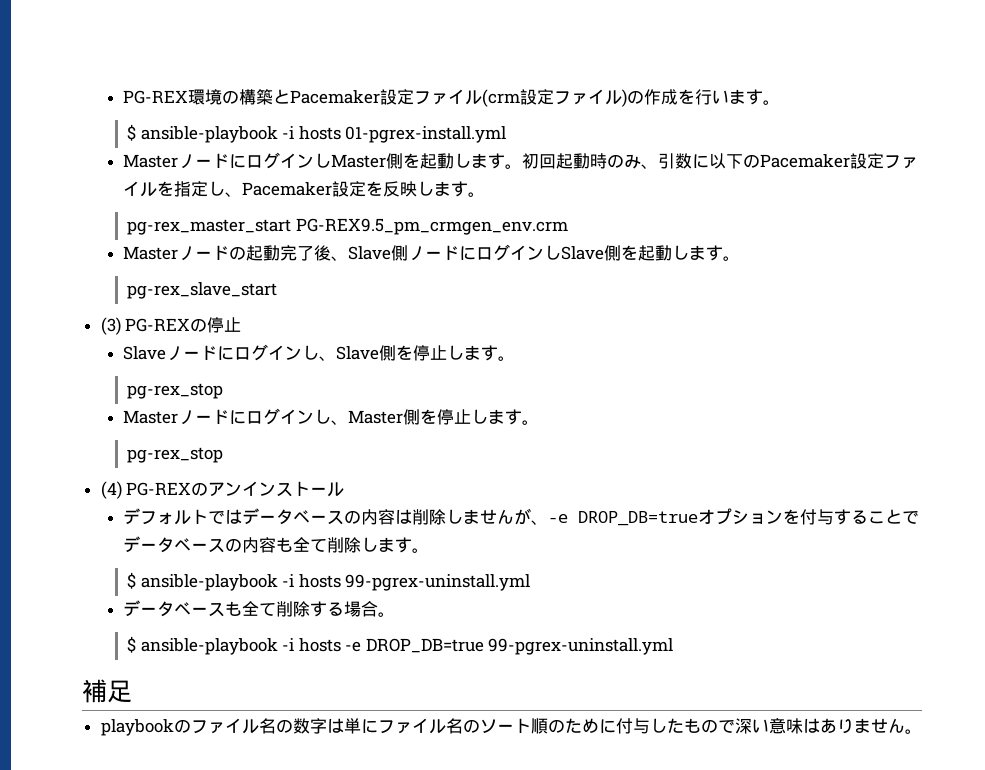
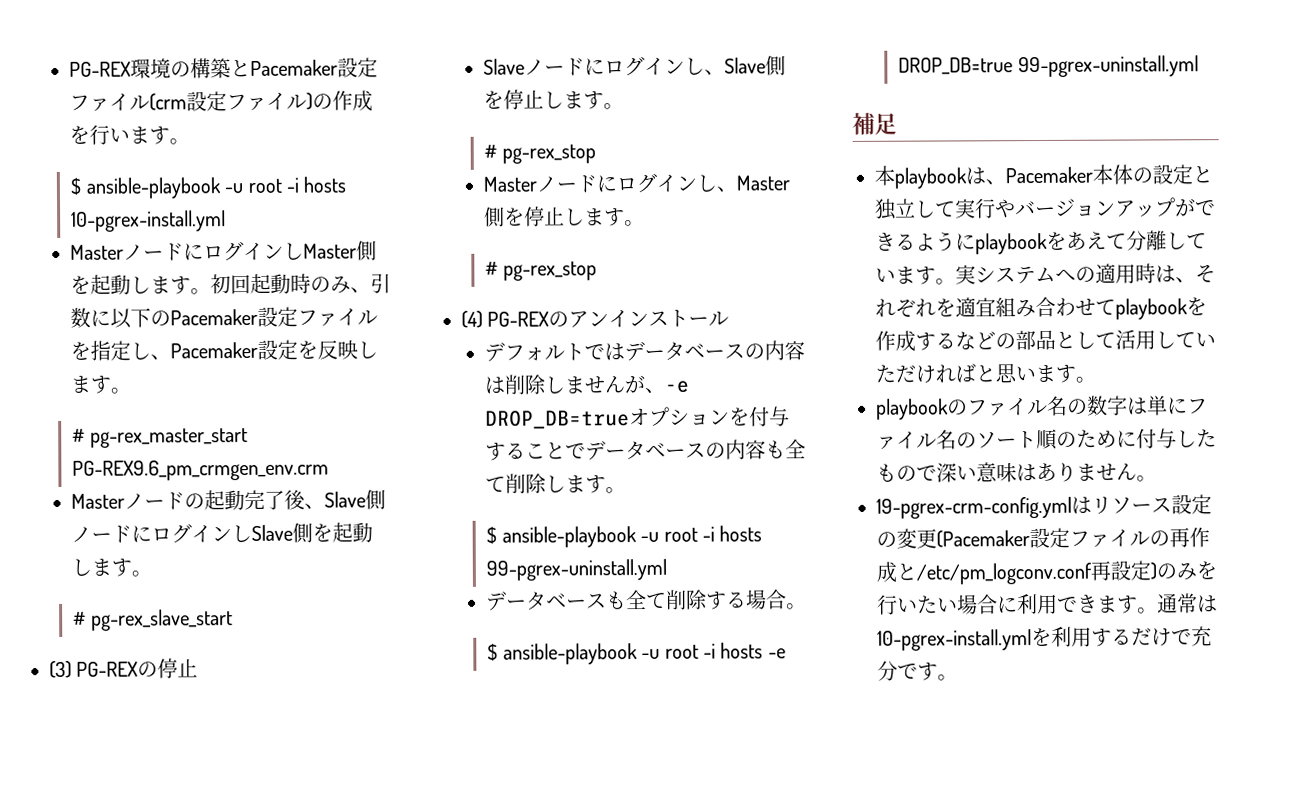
- $ ansible-playbook -i hosts 01-pgrex-install.yml
+ $ ansible-playbook -u root -i hosts 10-pgrex-install.yml
- pg-rex_master_start PG-REX9.5_pm_crmgen_env.crm
+ # pg-rex_master_start PG-REX9.6_pm_crmgen_env.crm
- pg-rex_slave_start
+ # pg-rex_slave_start
  Slaveノードにログインし、Slave側を停止します。
- pg-rex_stop
+ # pg-rex_stop
  Masterノードにログインし、Master側を停止します。
- pg-rex_stop
+ # pg-rex_stop
- $ ansible-playbook -i hosts 99-pgrex-uninstall.yml
+ $ ansible-playbook -u root -i hosts 99-pgrex-uninstall.yml
- $ ansible-playbook -i hosts -e DROP_DB=true 99-pgrex-uninstall.yml
+ $ ansible-playbook -u root -i hosts -e DROP_DB=true 99-pgrex-uninstall.yml
+ 本playbookは、Pacemaker本体の設定と独立して実行やバージョンアップができるようにplaybookをあえて分離しています。実システムへの適用時は、それぞれを適宜組み合わせてplaybookを作成するなどの部品として活用していただければと思います。
+ 19-pgrex-crm-config.ymlはリソース設定の変更(Pacemaker設定ファイルの再作成と/etc/pm_logconv.conf再設定)のみを行いたい場合に利用できます。通常は10-pgrex-install.ymlを利用するだけで充分です。

